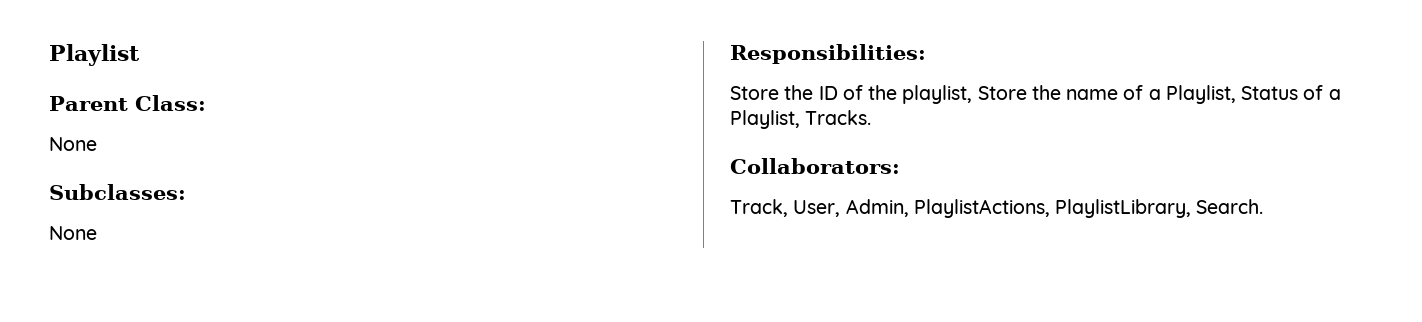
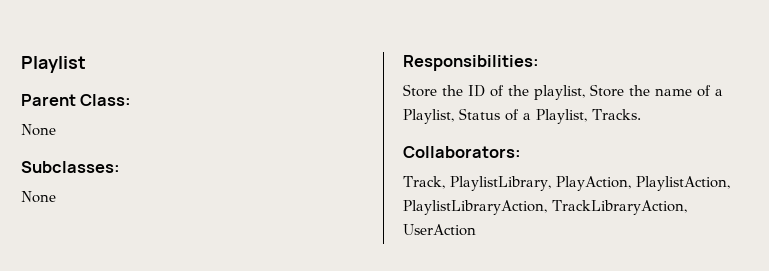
- Track, User, Admin, PlaylistActions, PlaylistLibrary, Search.
+ Track, PlaylistLibrary, PlayAction, PlaylistAction, PlaylistLibraryAction, TrackLibraryAction, UserAction

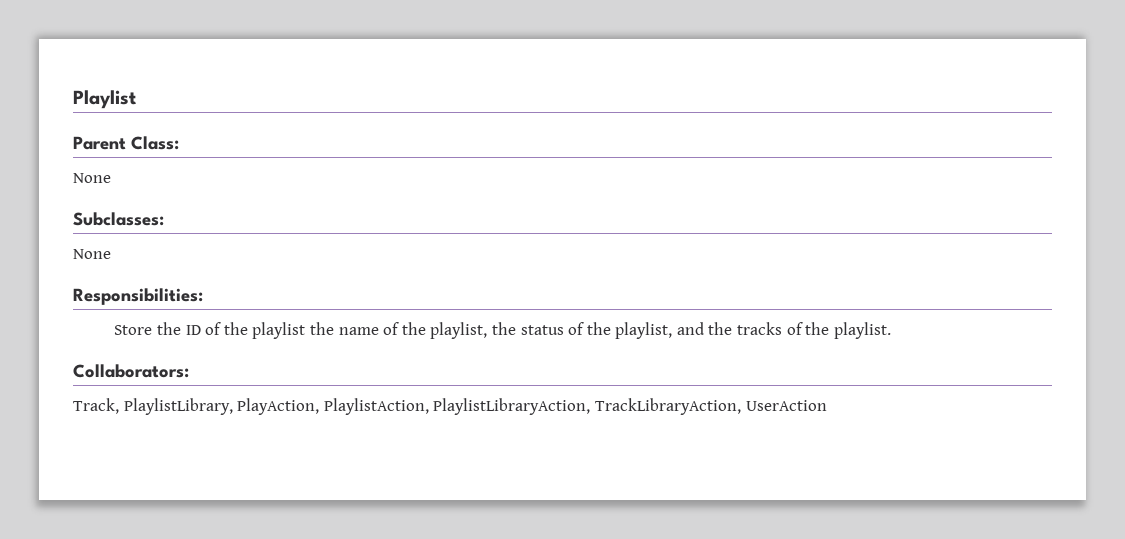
- Store the ID of the playlist, Store the name of a Playlist, Status of a Playlist, Tracks.
+ Store the ID of the playlist the name of the playlist, the status of the playlist, and the tracks of the playlist.

